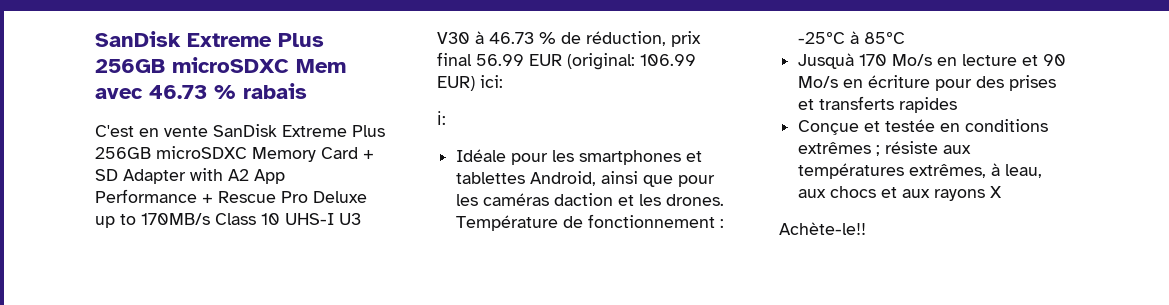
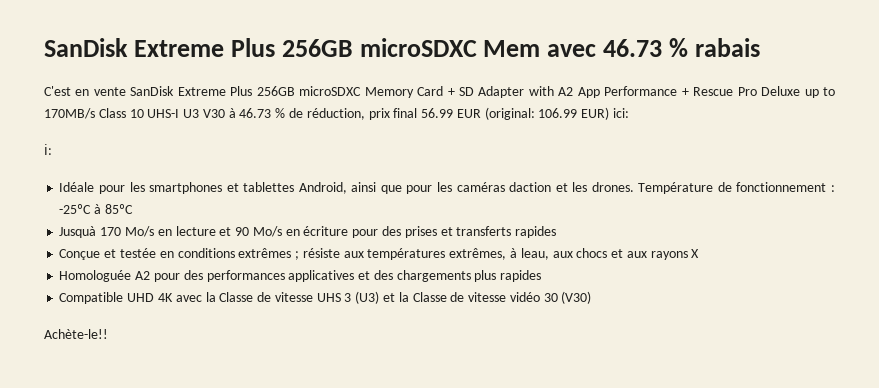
+ Homologuée A2 pour des performances applicatives et des chargements plus rapides
+ Compatible UHD 4K avec la Classe de vitesse UHS 3 (U3) et la Classe de vitesse vidéo 30 (V30)

